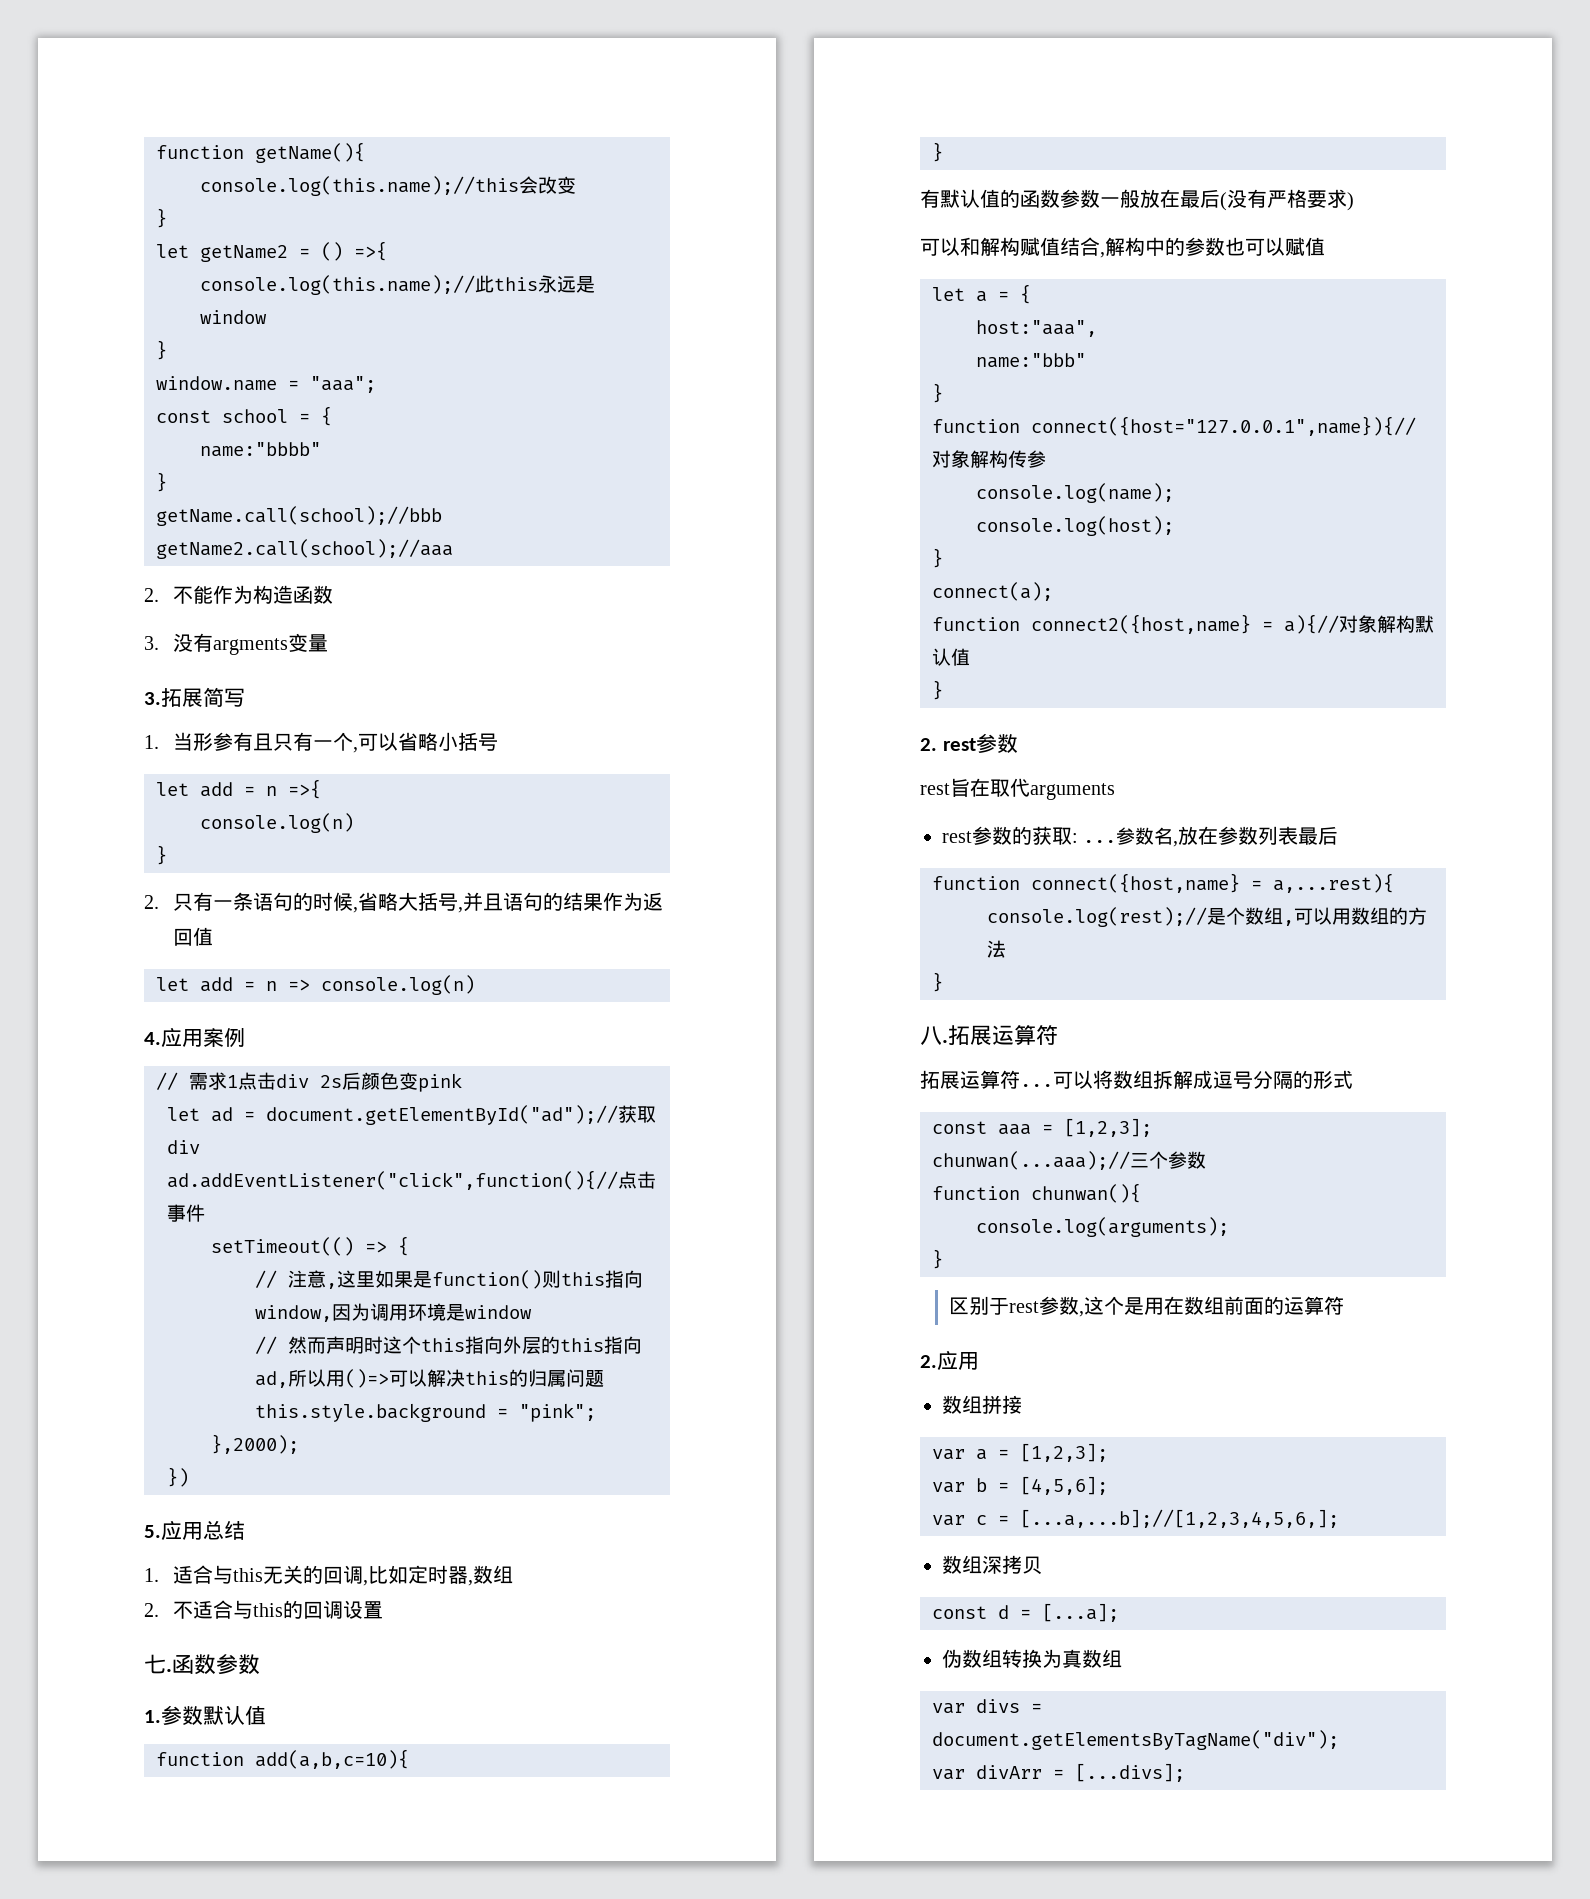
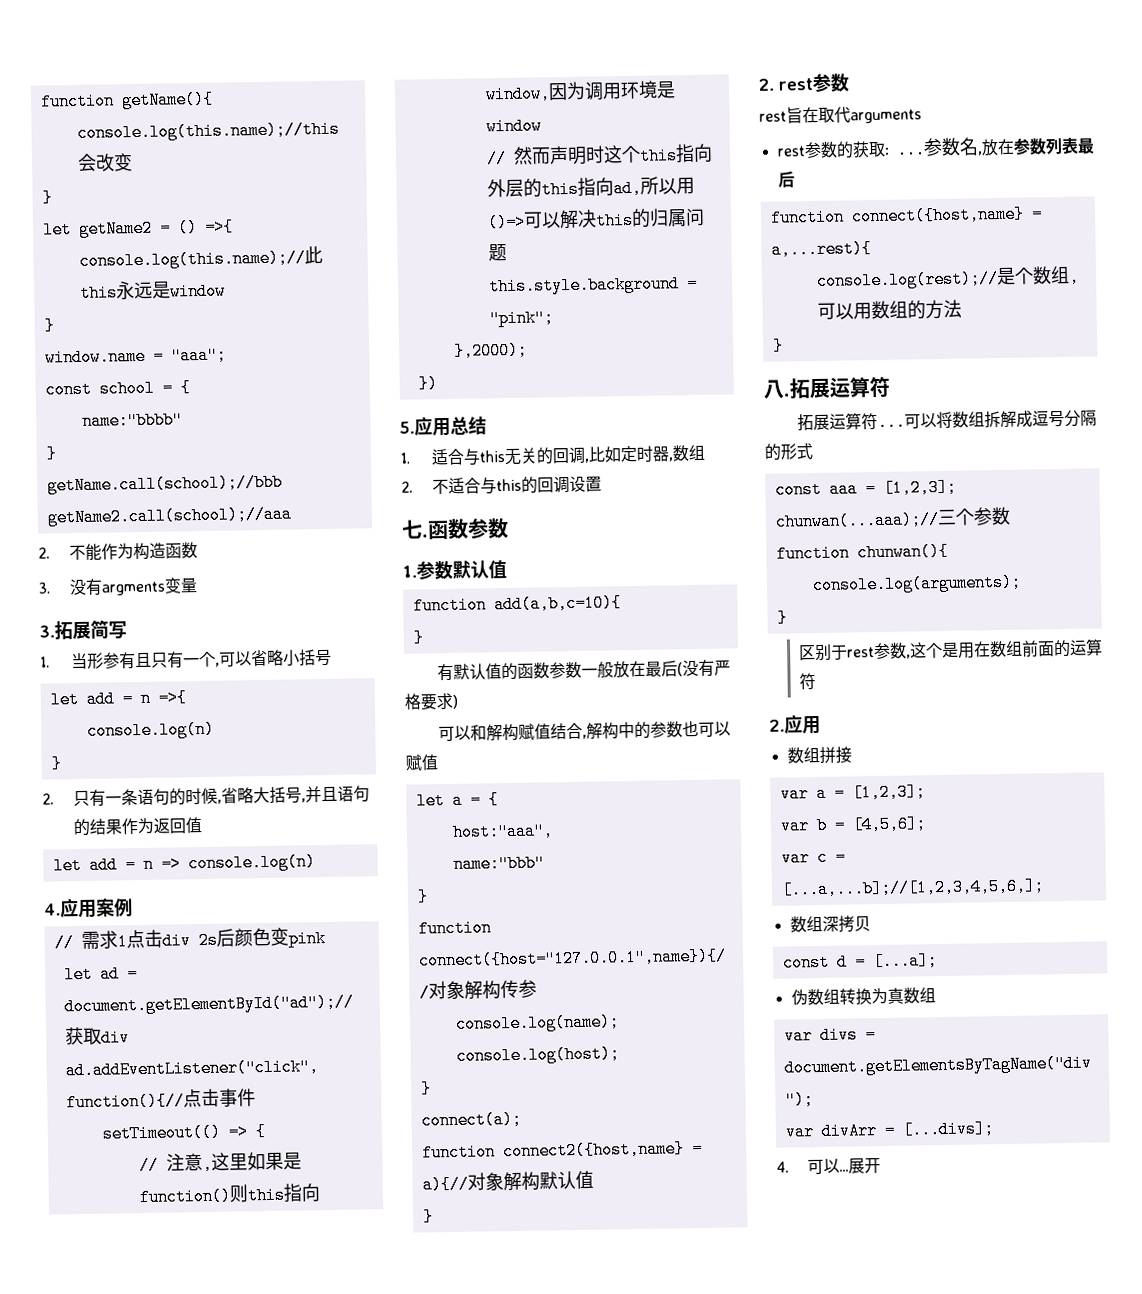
+ 4.可以...展开

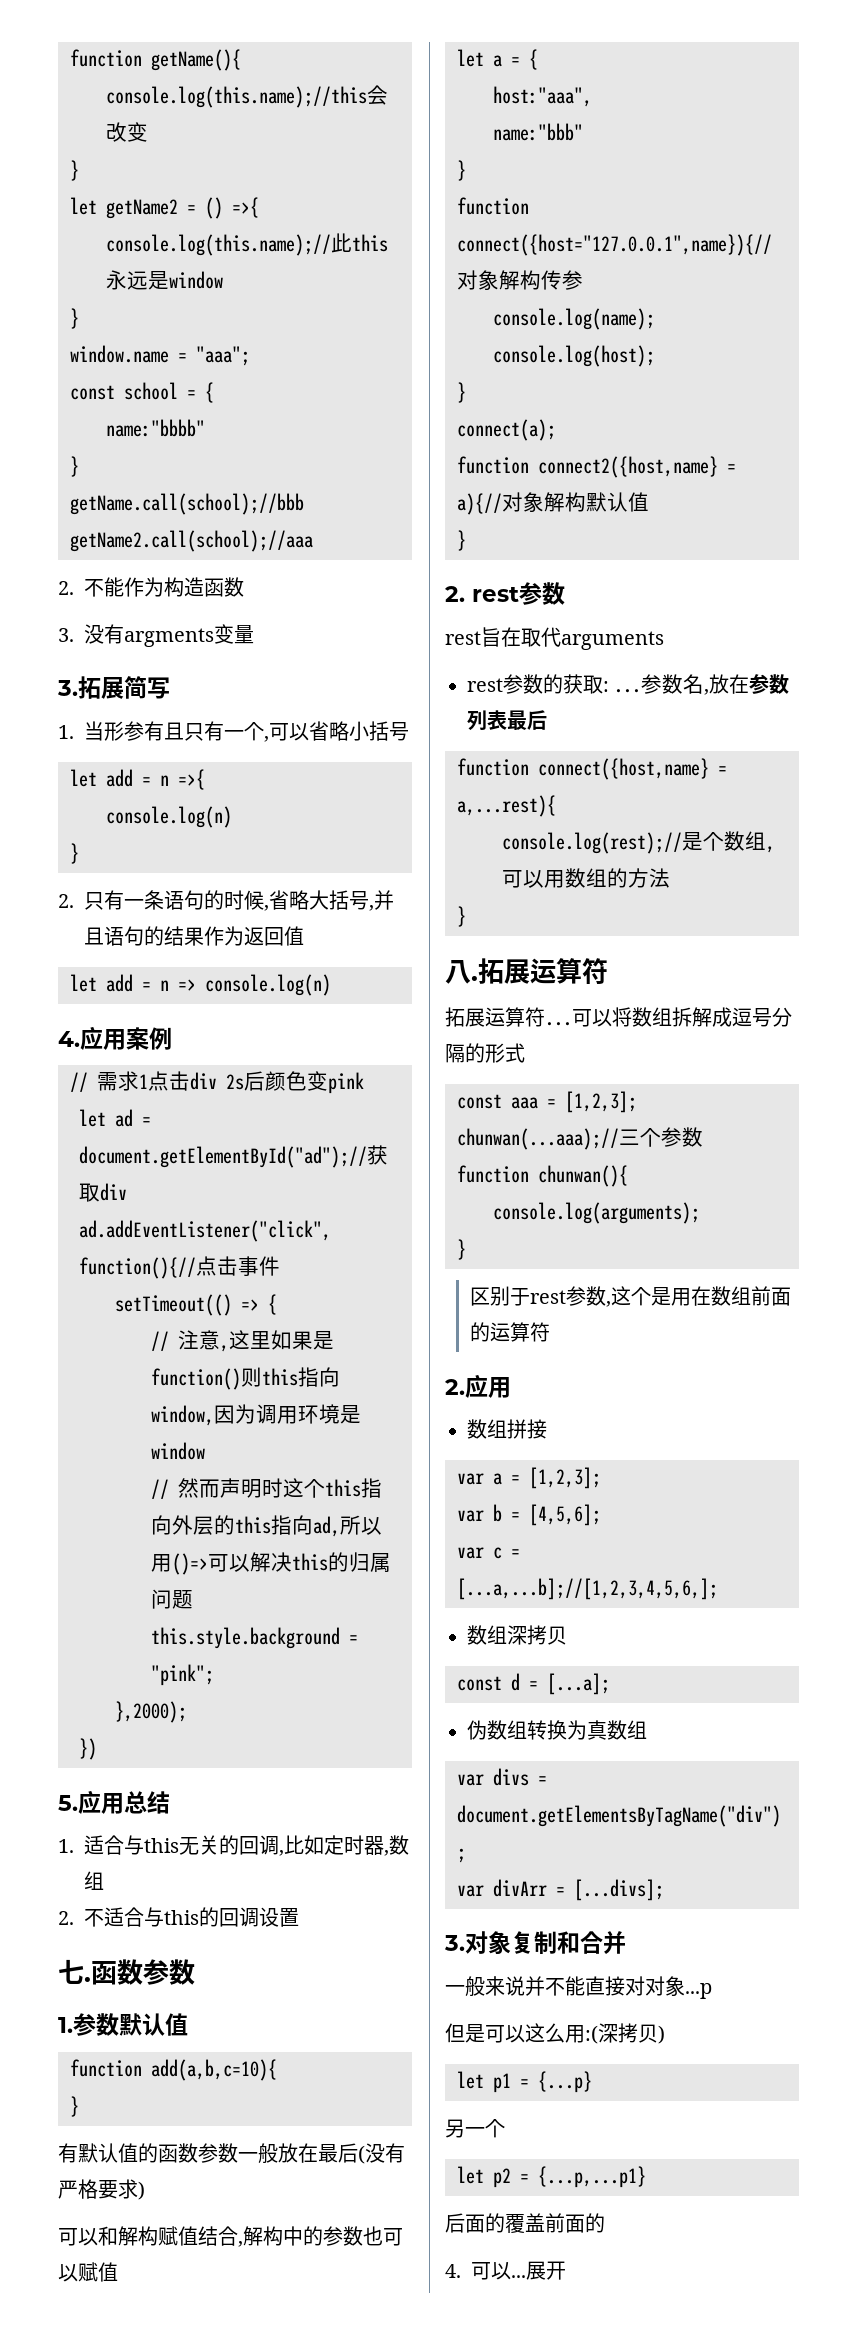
+ 3.对象复制和合并
+ 一般来说并不能直接对对象...p
+ 但是可以这么用:(深拷贝)
+ let p1 = {...p}
+ 另一个
+ let p2 = {...p,...p1}
+ 后面的覆盖前面的

